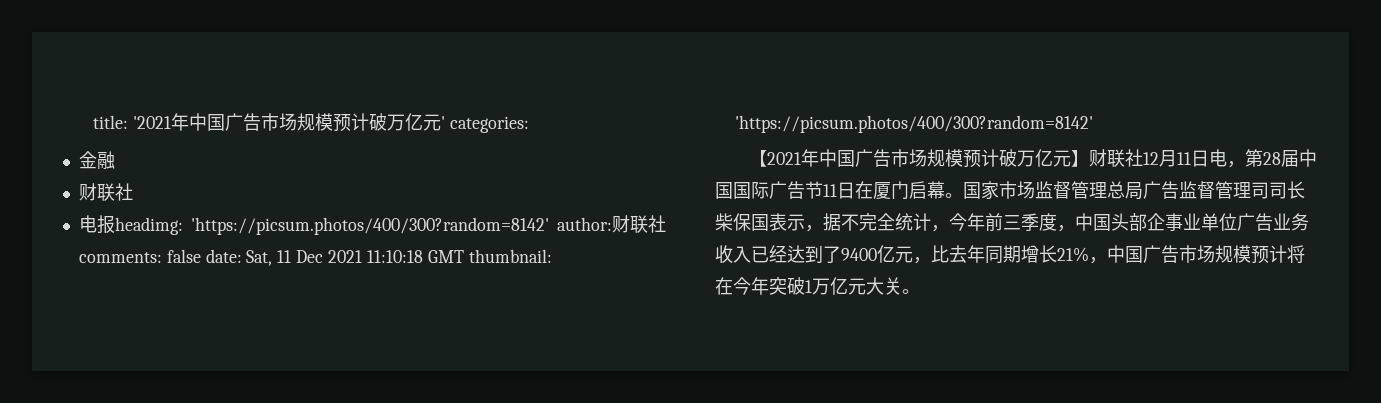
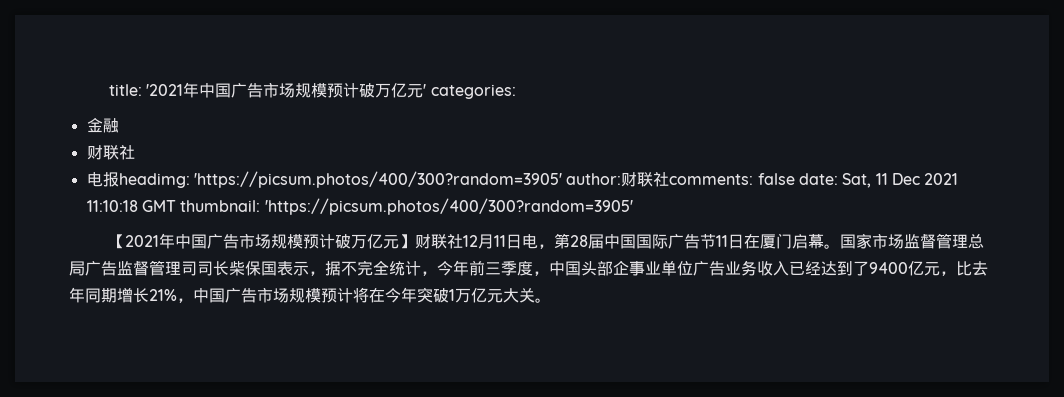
- 电报headimg: 'https://picsum.photos/400/300?random=8142' author:财联社comments: false date: Sat, 11 Dec 2021 11:10:18 GMT thumbnail: 'https://picsum.photos/400/300?random=8142'
+ 电报headimg: 'https://picsum.photos/400/300?random=3905' author:财联社comments: false date: Sat, 11 Dec 2021 11:10:18 GMT thumbnail: 'https://picsum.photos/400/300?random=3905'

